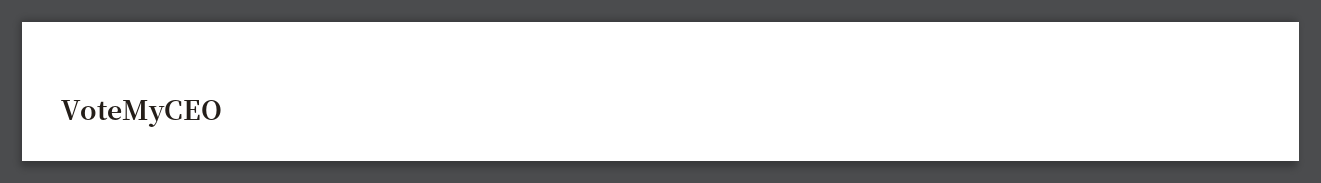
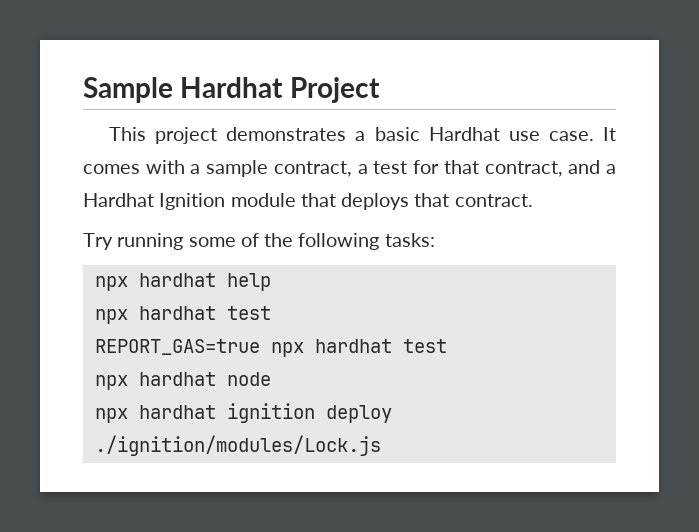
- VoteMyCEO
+ Sample Hardhat Project
+ This project demonstrates a basic Hardhat use case. It comes with a sample contract, a test for that contract, and a Hardhat Ignition module that deploys that contract.
+ Try running some of the following tasks:
+ npx hardhat help
+ npx hardhat test
+ REPORT_GAS=true npx hardhat test
+ npx hardhat node
+ npx hardhat ignition deploy ./ignition/modules/Lock.js

